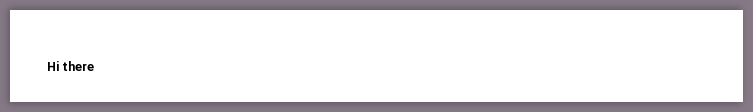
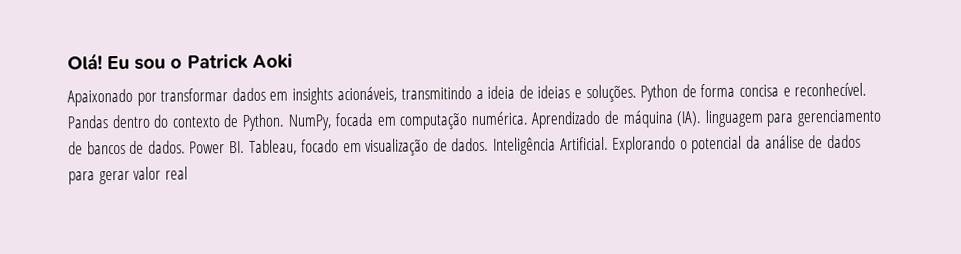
- Hi there
+ Olá! Eu sou o Patrick Aoki
+ Apaixonado por transformar dados em insights acionáveis, transmitindo a ideia de ideias e soluções. Python de forma concisa e reconhecível. Pandas dentro do contexto de Python. NumPy, focada em computação numérica. Aprendizado de máquina (IA). linguagem para gerenciamento de bancos de dados. Power BI. Tableau, focado em visualização de dados. Inteligência Artificial. Explorando o potencial da análise de dados para gerar valor real

